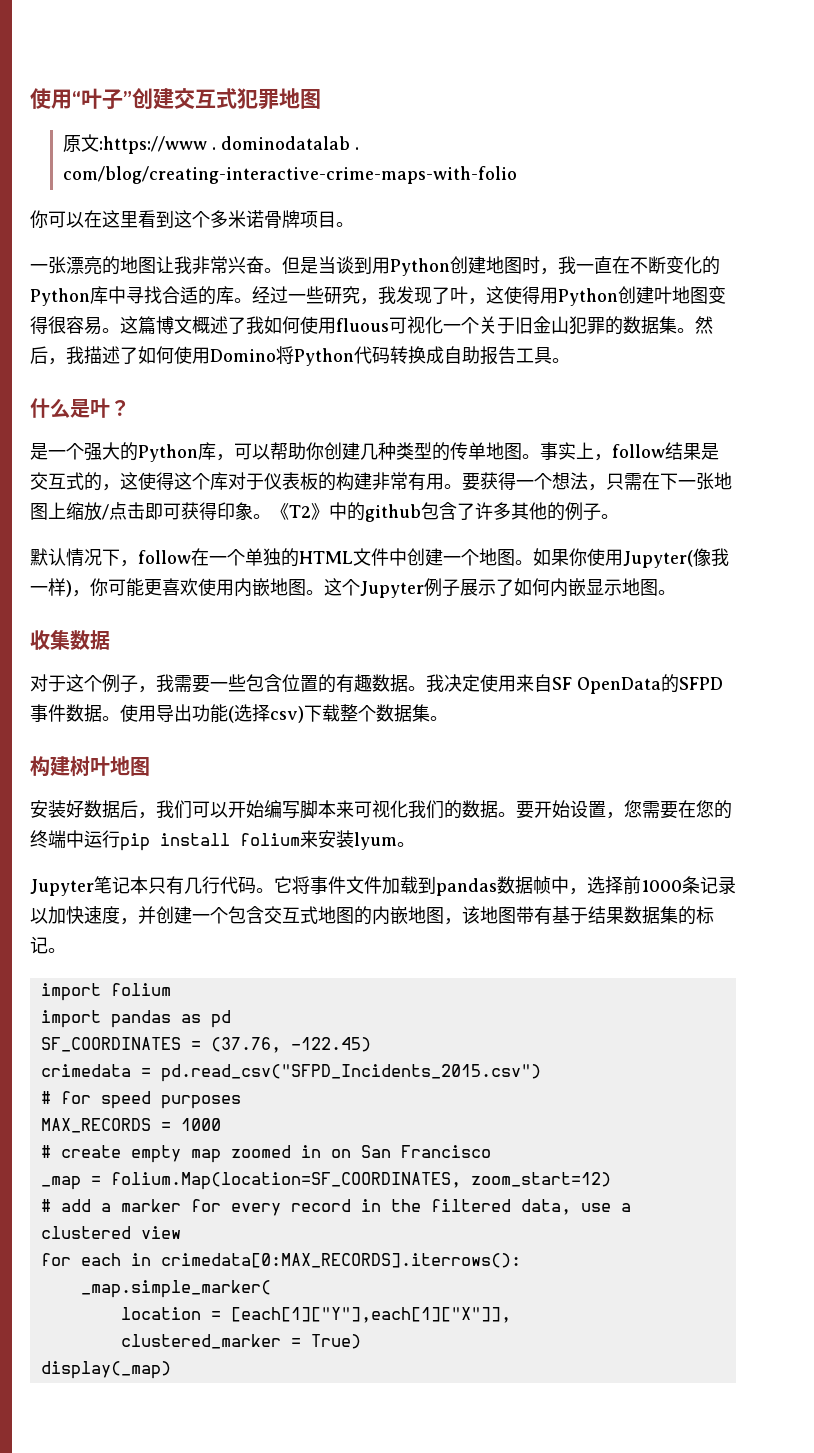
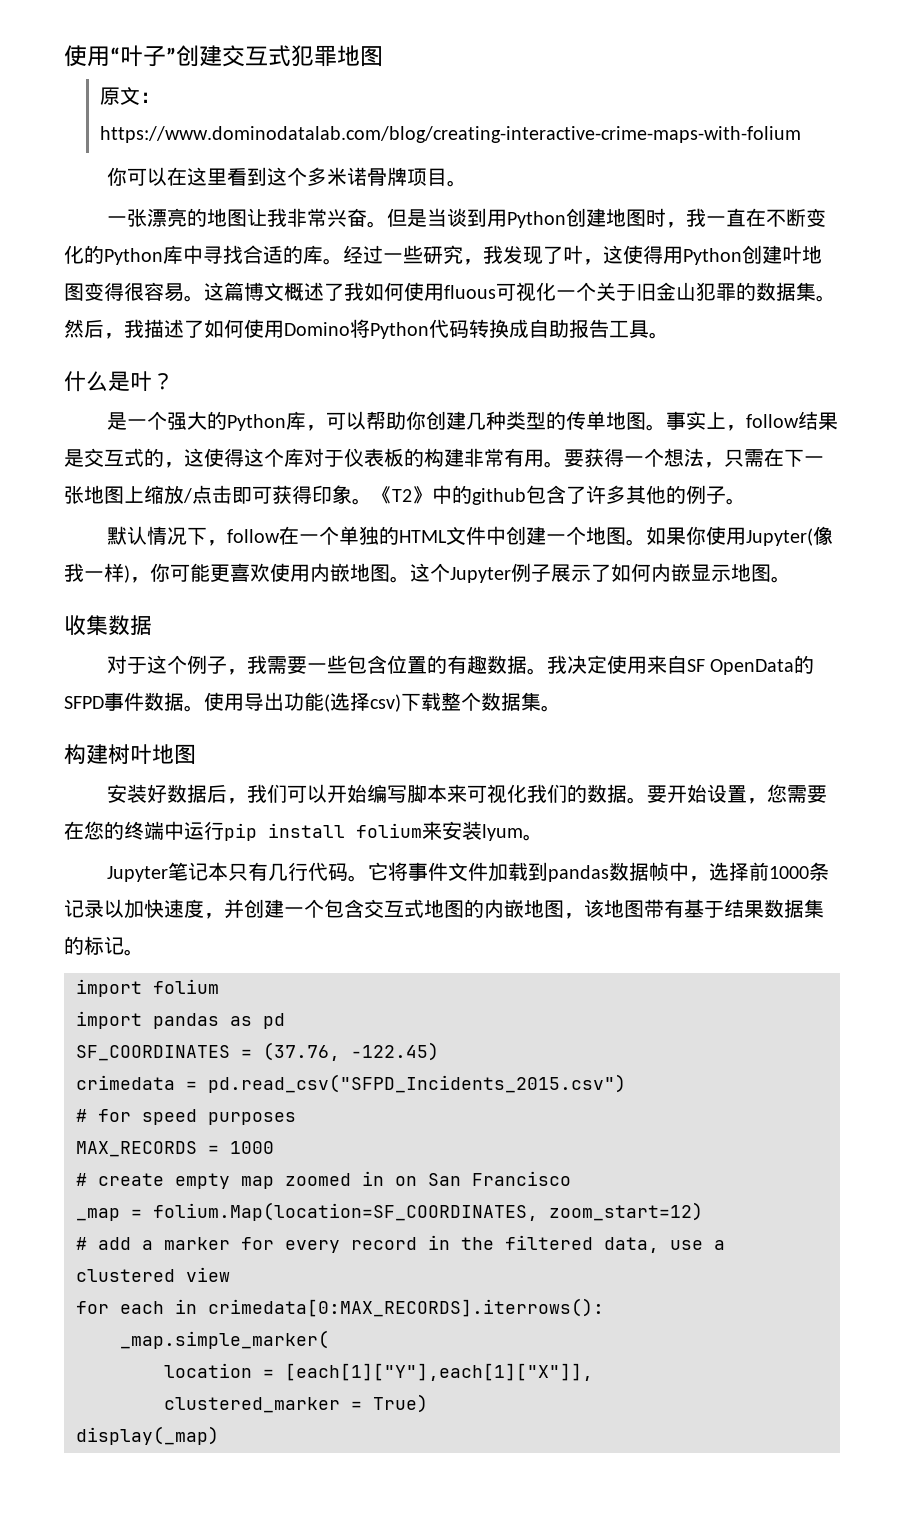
- 原文:https://www . dominodatalab . com/blog/creating-interactive-crime-maps-with-folio
+ 原文：https://www.dominodatalab.com/blog/creating-interactive-crime-maps-with-folium

